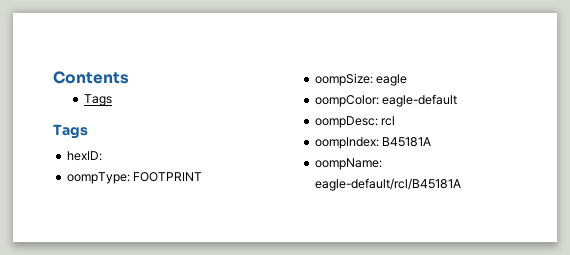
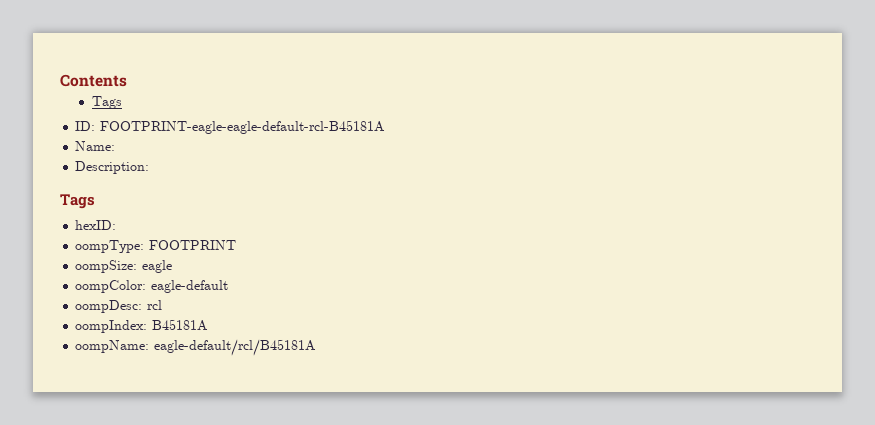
+ ID: FOOTPRINT-eagle-eagle-default-rcl-B45181A
+ Name:
+ Description:

